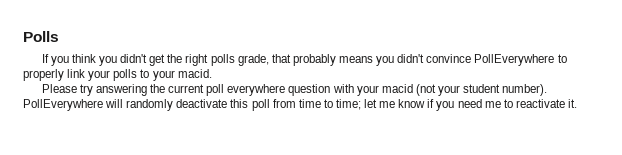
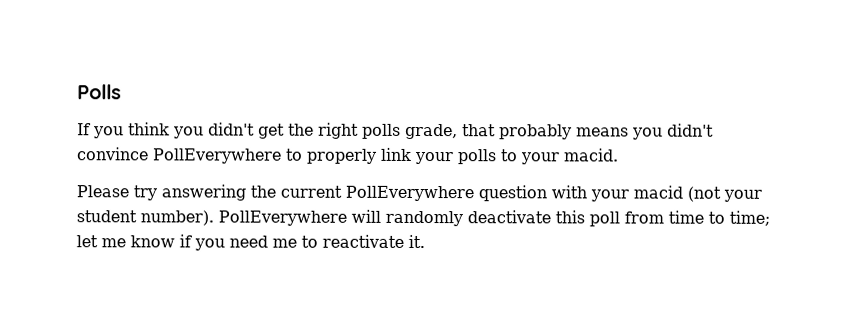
- Please try answering the current poll everywhere question with your macid (not your student number).
+ Please try answering the current PollEverywhere question with your macid (not your student number).

